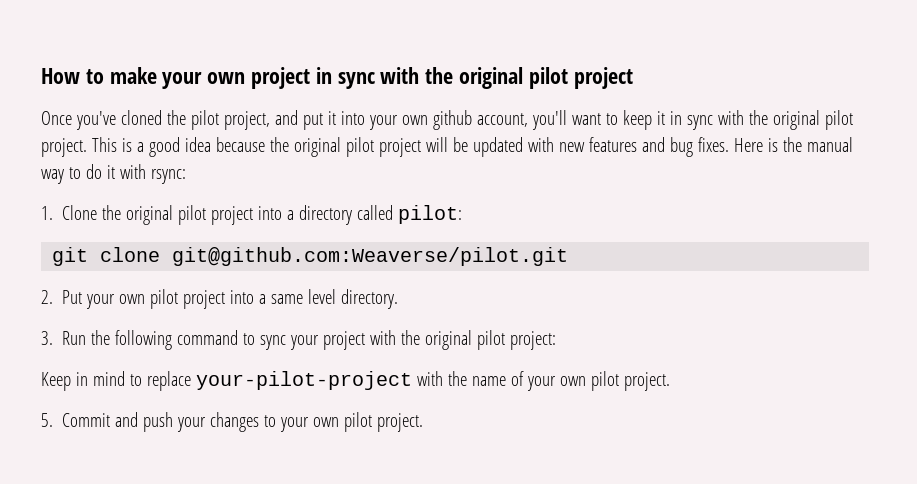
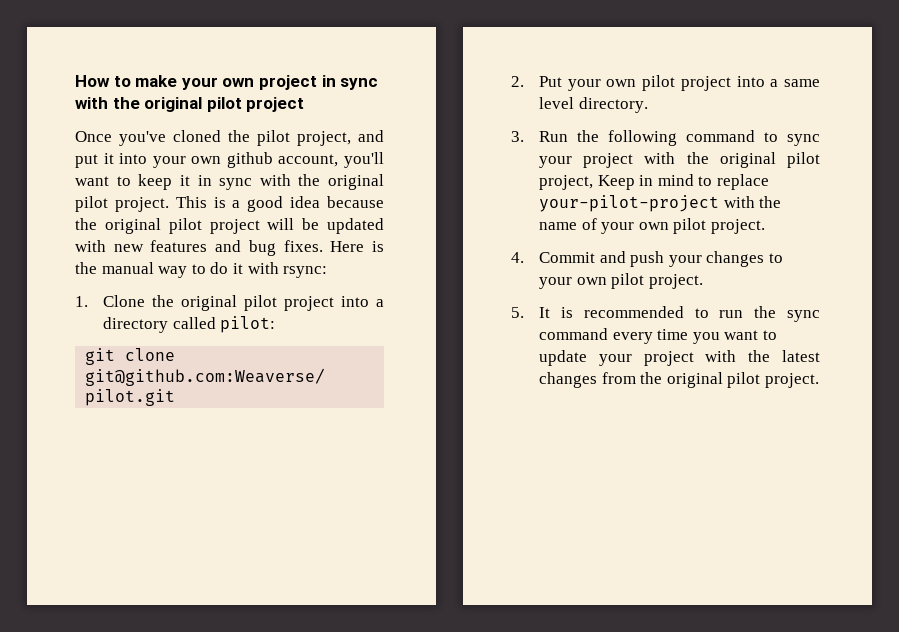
- 3. Run the following command to sync your project with the original pilot project:
- Keep in mind to replace your-pilot-project with the name of your own pilot project.
+ 3. Run the following command to sync your project with the original pilot project, Keep in mind to replace your-pilot-project with the name of your own pilot project.
- 5. Commit and push your changes to your own pilot project.
+ 4. Commit and push your changes to your own pilot project.
+ 5. It is recommended to run the sync command every time you want to update your project with the latest changes from the original pilot project.

